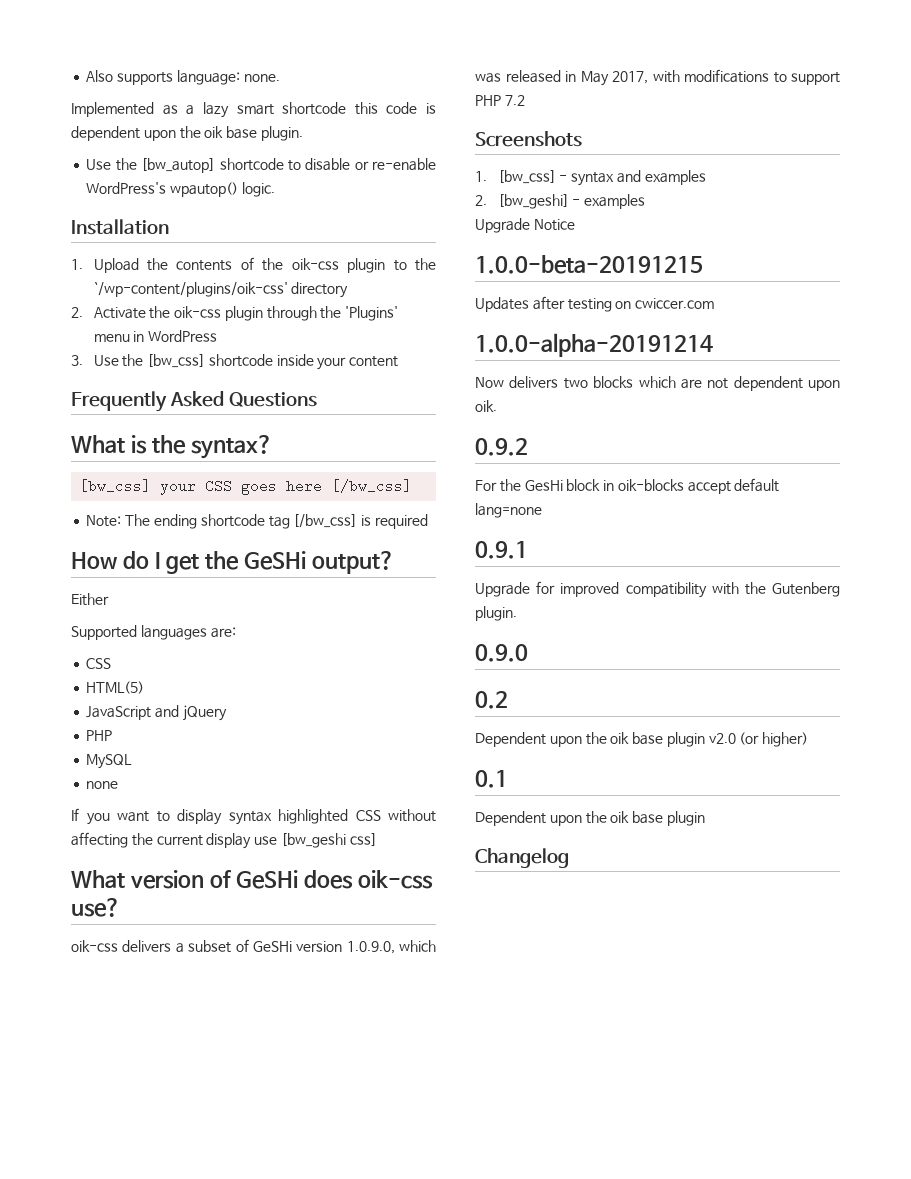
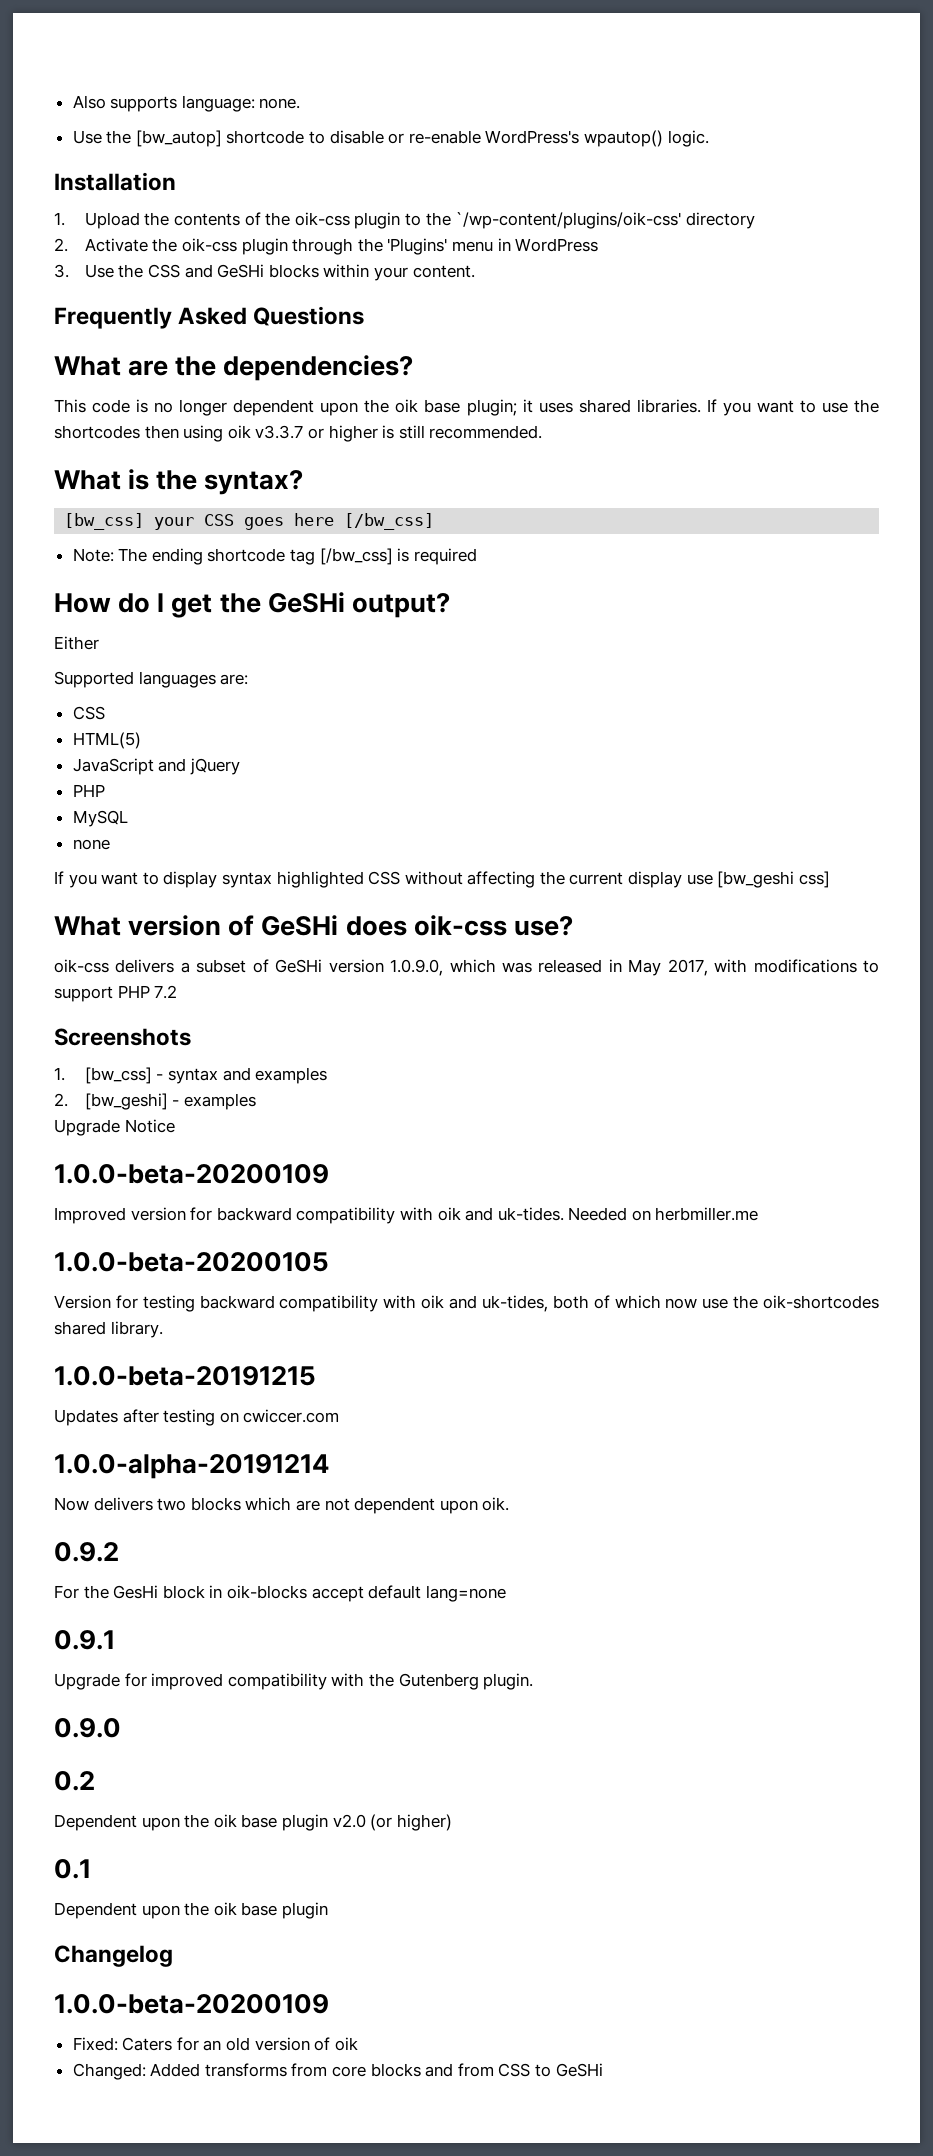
- Implemented as a lazy smart shortcode this code is dependent upon the oik base plugin.
- 3. Use the [bw_css] shortcode inside your content
+ 3. Use the CSS and GeSHi blocks within your content.
  Frequently Asked Questions
+ What are the dependencies?
+ This code is no longer dependent upon the oik base plugin; it uses shared libraries. If you want to use the shortcodes then using oik v3.3.7 or higher is still recommended.
  Upgrade Notice
+ 1.0.0-beta-20200109
+ Improved version for backward compatibility with oik and uk-tides. Needed on herbmiller.me
+ 1.0.0-beta-20200105
+ Version for testing backward compatibility with oik and uk-tides, both of which now use the oik-shortcodes shared library.
  Changelog
+ 1.0.0-beta-20200109
+ Fixed: Caters for an old version of oik
+ Changed: Added transforms from core blocks and from CSS to GeSHi

